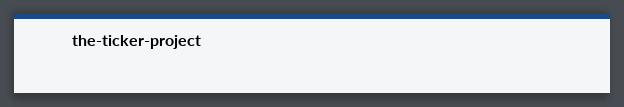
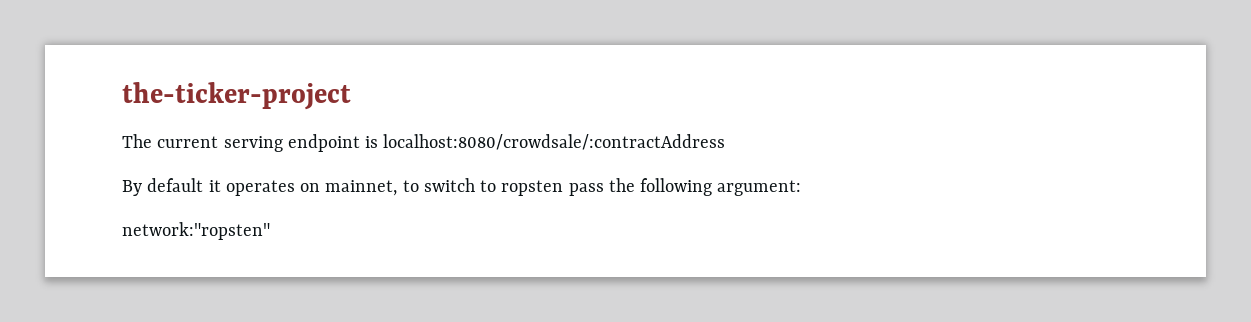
+ The current serving endpoint is localhost:8080/crowdsale/:contractAddress
+ By default it operates on mainnet, to switch to ropsten pass the following argument:
+ network:"ropsten"

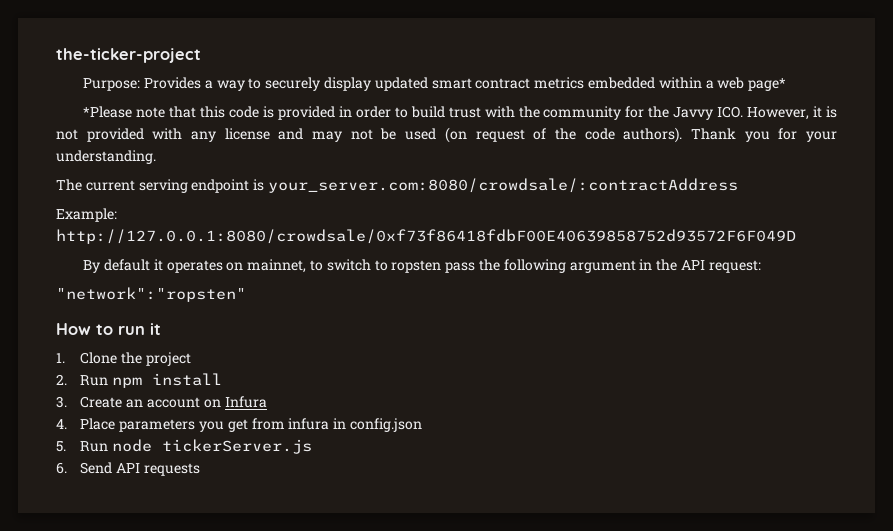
+ Purpose: Provides a way to securely display updated smart contract metrics embedded within a web page*
+ *Please note that this code is provided in order to build trust with the community for the Javvy ICO. However, it is not provided with any license and may not be used (on request of the code authors). Thank you for your understanding.
- The current serving endpoint is localhost:8080/crowdsale/:contractAddress
+ The current serving endpoint is your_server.com:8080/crowdsale/:contractAddress
+ Example: http://127.0.0.1:8080/crowdsale/0xf73f86418fdbF00E40639858752d93572F6F049D
- By default it operates on mainnet, to switch to ropsten pass the following argument:
- network:"ropsten"
+ By default it operates on mainnet, to switch to ropsten pass the following argument in the API request:
+ "network":"ropsten"
+ How to run it
+ 1. Clone the project
+ 2. Run npm install
+ 3. Create an account on Infura
+ 4. Place parameters you get from infura in config.json
+ 5. Run node tickerServer.js
+ 6. Send API requests

